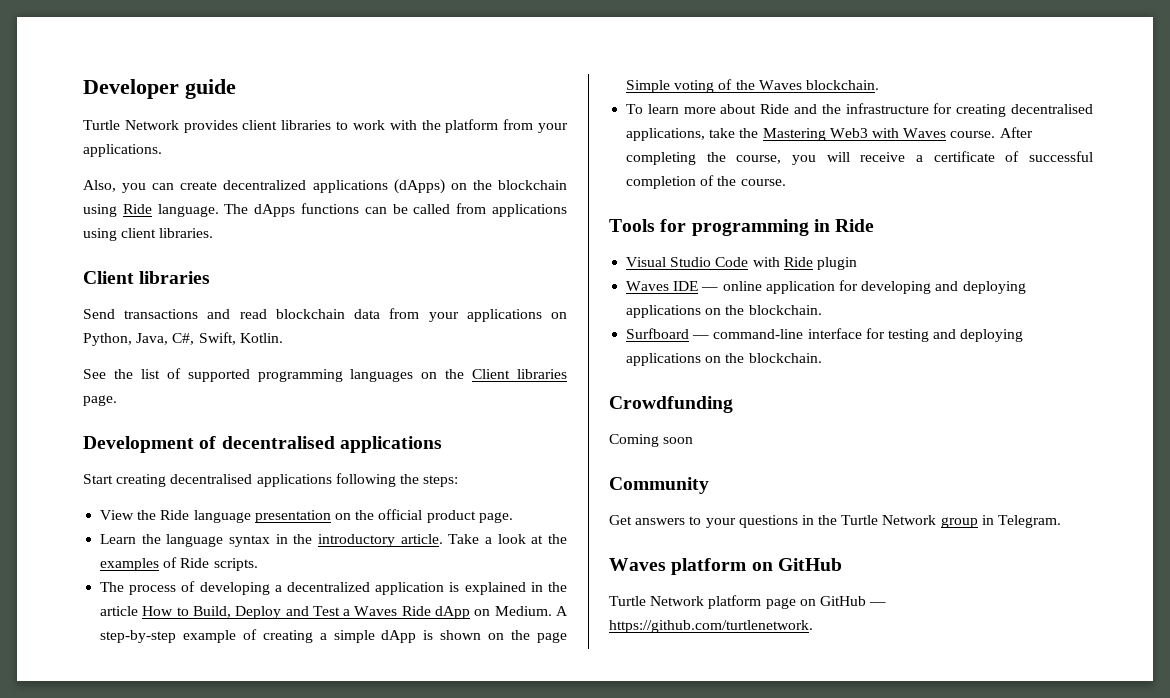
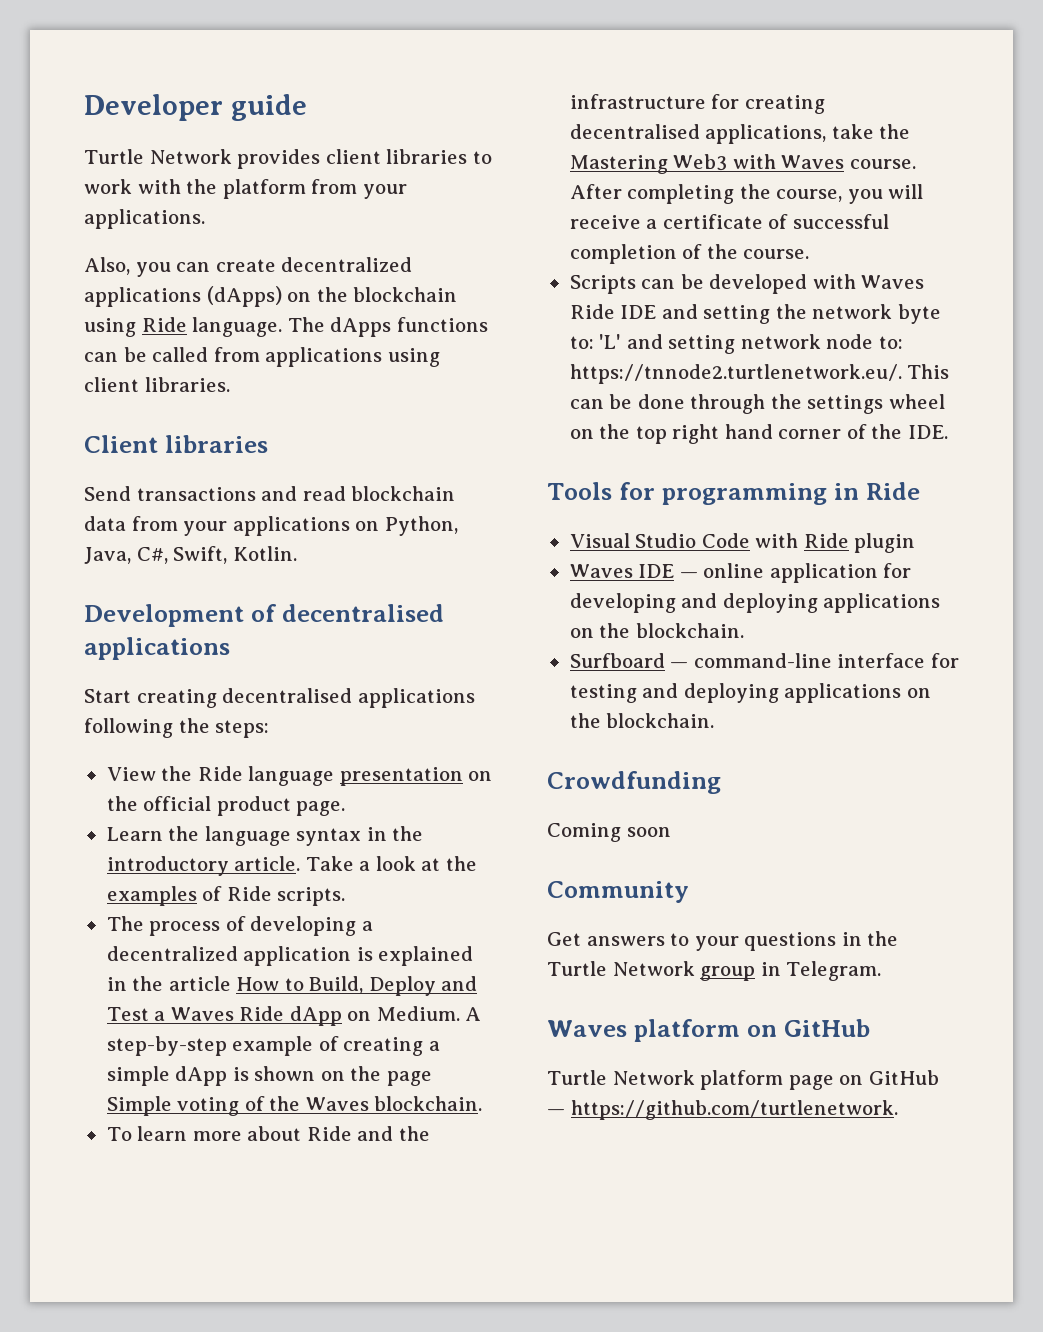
- See the list of supported programming languages on the Client libraries page.
+ Scripts can be developed with Waves Ride IDE and setting the network byte to: 'L' and setting network node to: https://tnnode2.turtlenetwork.eu/. This can be done through the settings wheel on the top right hand corner of the IDE.

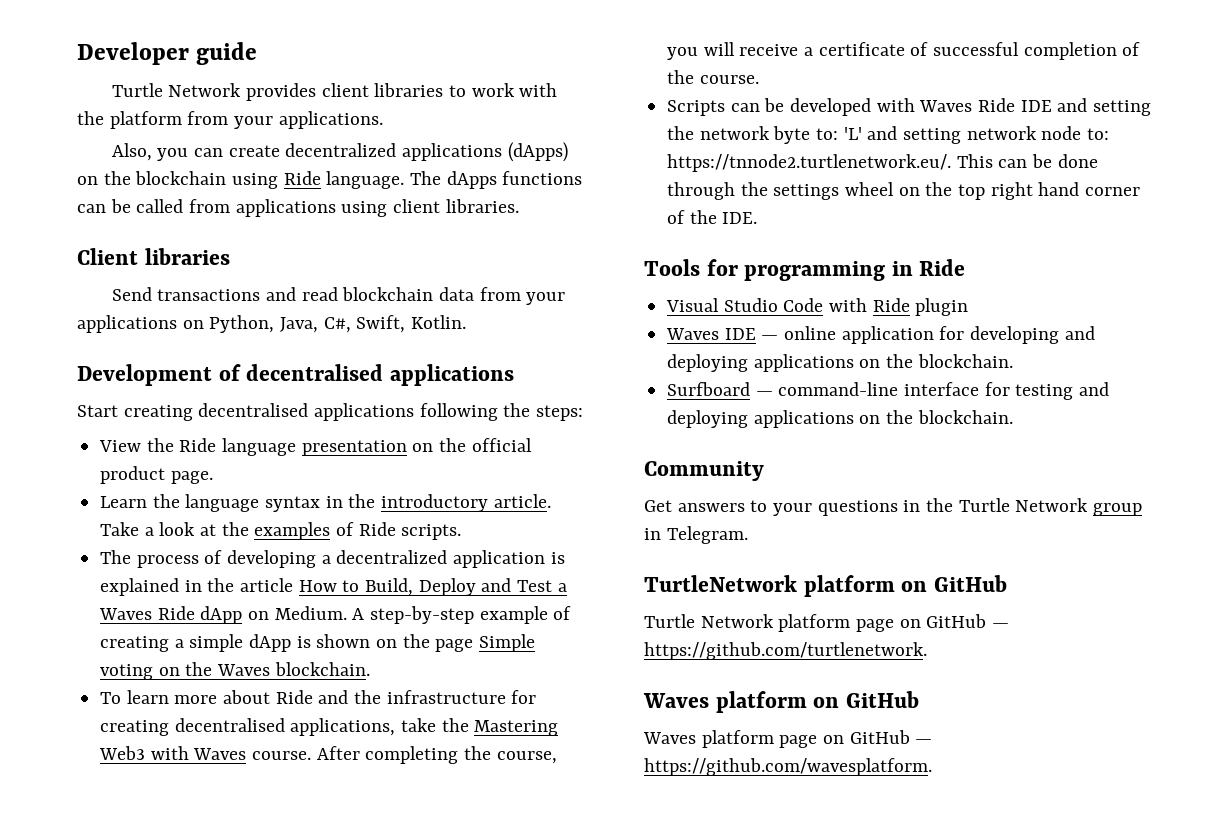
- A step-by-step example of creating a simple dApp is shown on the page Simple voting of the Waves blockchain.
+ A step-by-step example of creating a simple dApp is shown on the page Simple voting on the Waves blockchain.
- Crowdfunding
- Coming soon
- Waves platform on GitHub
+ TurtleNetwork platform on GitHub
+ Waves platform on GitHub
+ Waves platform page on GitHub — https://github.com/wavesplatform.

